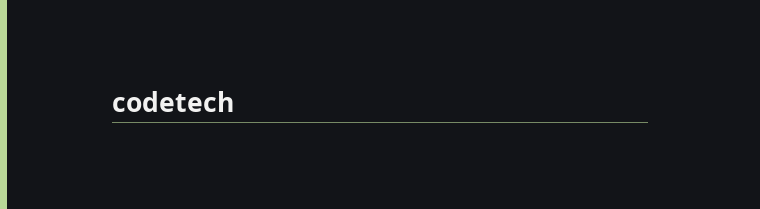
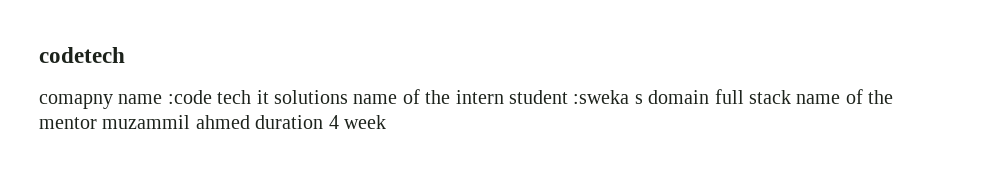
+ comapny name :code tech it solutions name of the intern student :sweka s domain full stack name of the mentor muzammil ahmed duration 4 week

